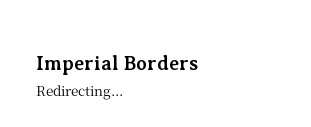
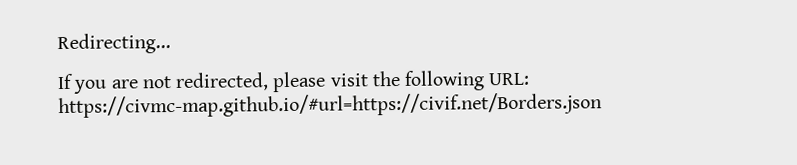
- Imperial Borders
  Redirecting...
+ If you are not redirected, please visit the following URL: https://civmc-map.github.io/#url=https://civif.net/Borders.json

